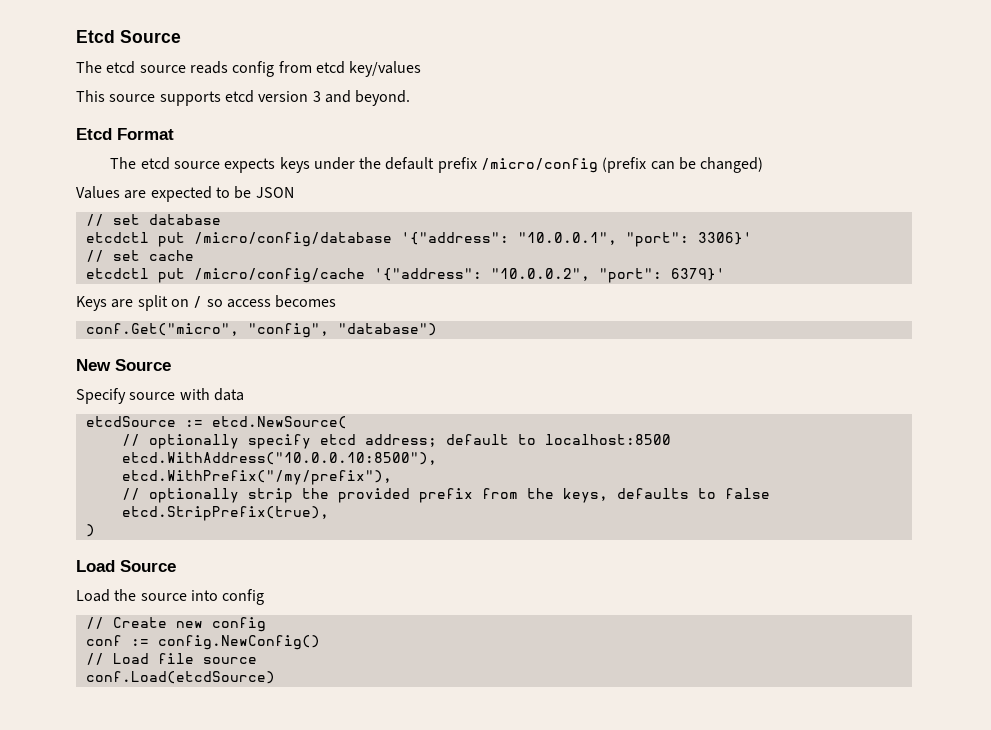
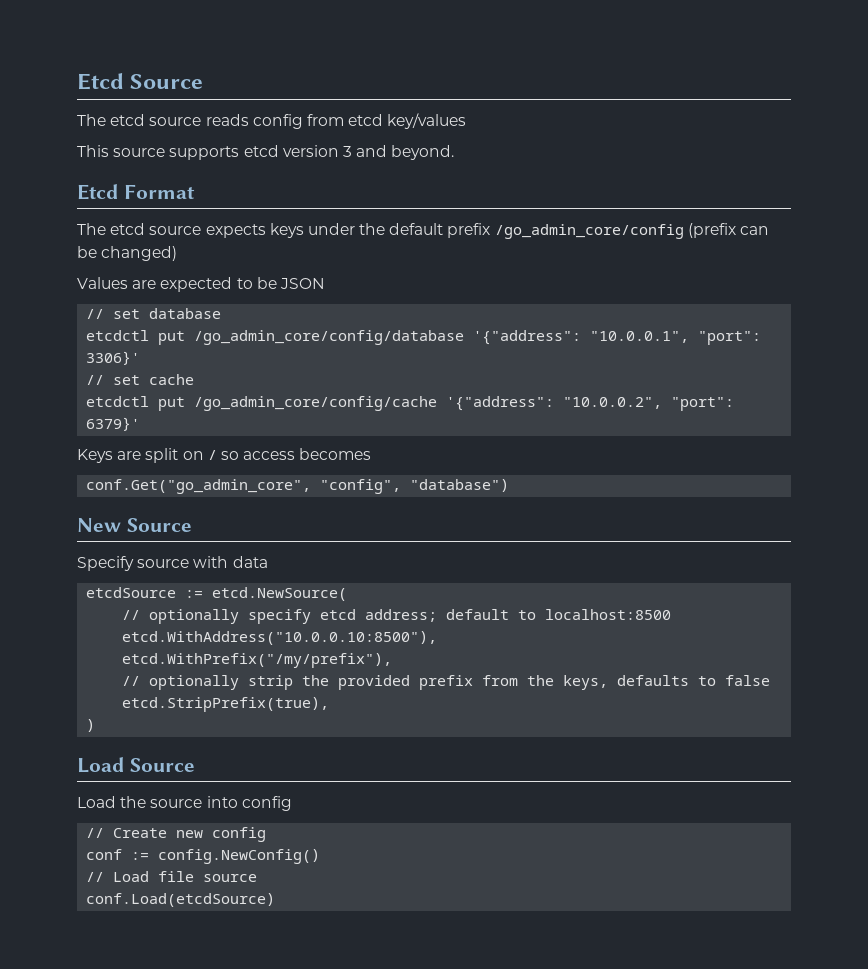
- The etcd source expects keys under the default prefix /micro/config (prefix can be changed)
+ The etcd source expects keys under the default prefix /go_admin_core/config (prefix can be changed)
- etcdctl put /micro/config/database '{"address": "10.0.0.1", "port": 3306}'
+ etcdctl put /go_admin_core/config/database '{"address": "10.0.0.1", "port": 3306}'
- etcdctl put /micro/config/cache '{"address": "10.0.0.2", "port": 6379}'
+ etcdctl put /go_admin_core/config/cache '{"address": "10.0.0.2", "port": 6379}'
- conf.Get("micro", "config", "database")
+ conf.Get("go_admin_core", "config", "database")

